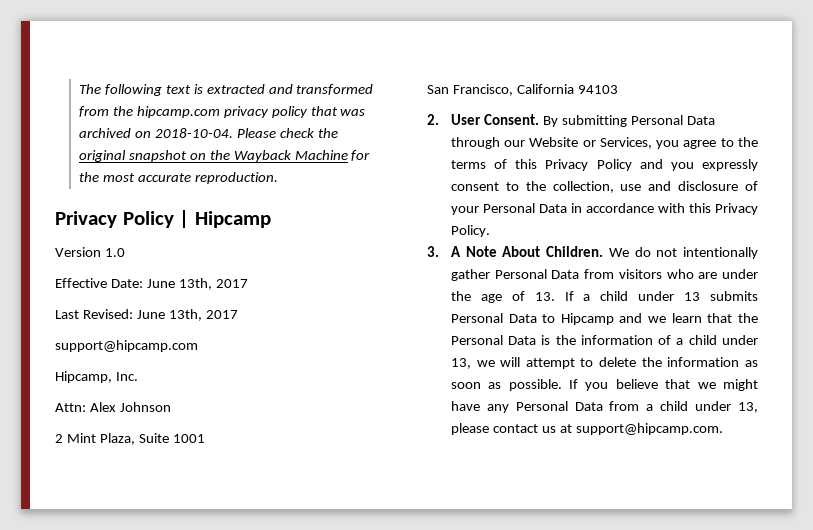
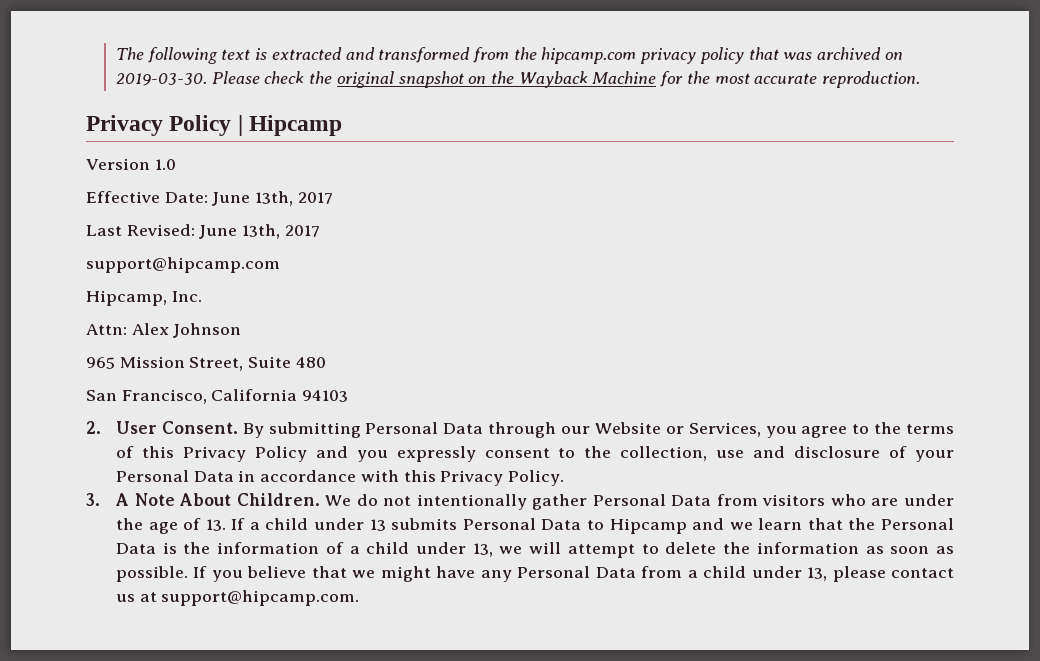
- The following text is extracted and transformed from the hipcamp.com privacy policy that was archived on 2018-10-04.
+ The following text is extracted and transformed from the hipcamp.com privacy policy that was archived on 2019-03-30.
- 2 Mint Plaza, Suite 1001
+ 965 Mission Street, Suite 480

